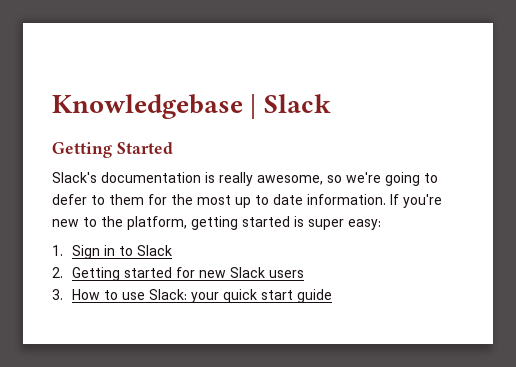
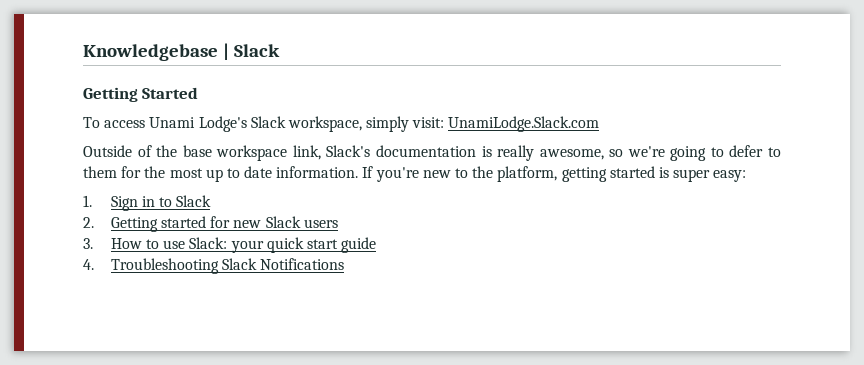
- Slack's documentation is really awesome, so we're going to defer to them for the most up to date information.
+ To access Unami Lodge's Slack workspace, simply visit: UnamiLodge.Slack.com
+ Outside of the base workspace link, Slack's documentation is really awesome, so we're going to defer to them for the most up to date information.
+ 4. Troubleshooting Slack Notifications

